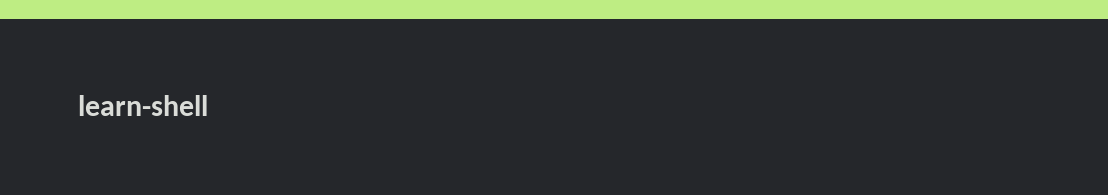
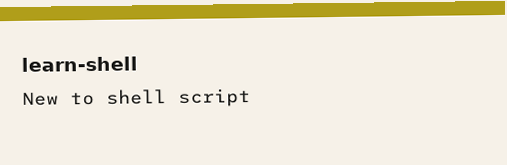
+ New to shell script

